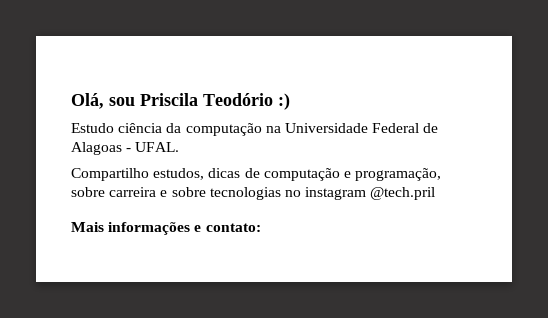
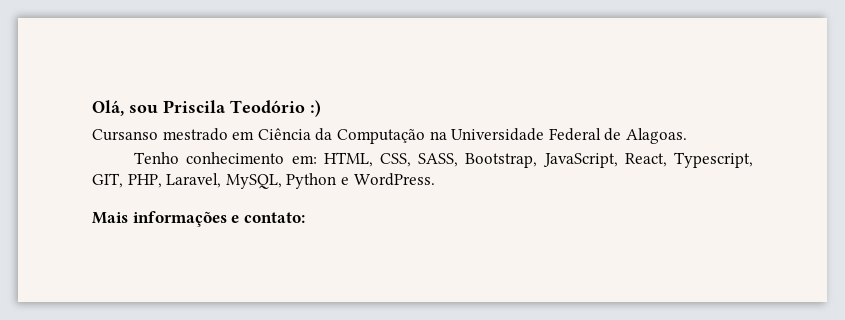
- Estudo ciência da computação na Universidade Federal de Alagoas - UFAL.
- Compartilho estudos, dicas de computação e programação, sobre carreira e sobre tecnologias no instagram @tech.pril
+ Cursanso mestrado em Ciência da Computação na Universidade Federal de Alagoas.
+ Tenho conhecimento em: HTML, CSS, SASS, Bootstrap, JavaScript, React, Typescript, GIT, PHP, Laravel, MySQL, Python e WordPress.

